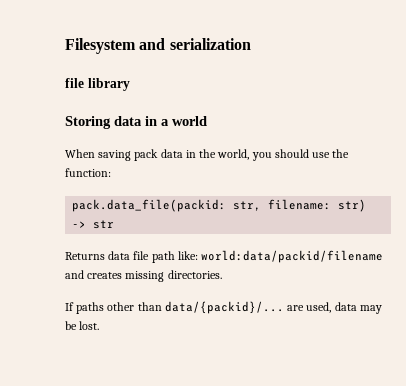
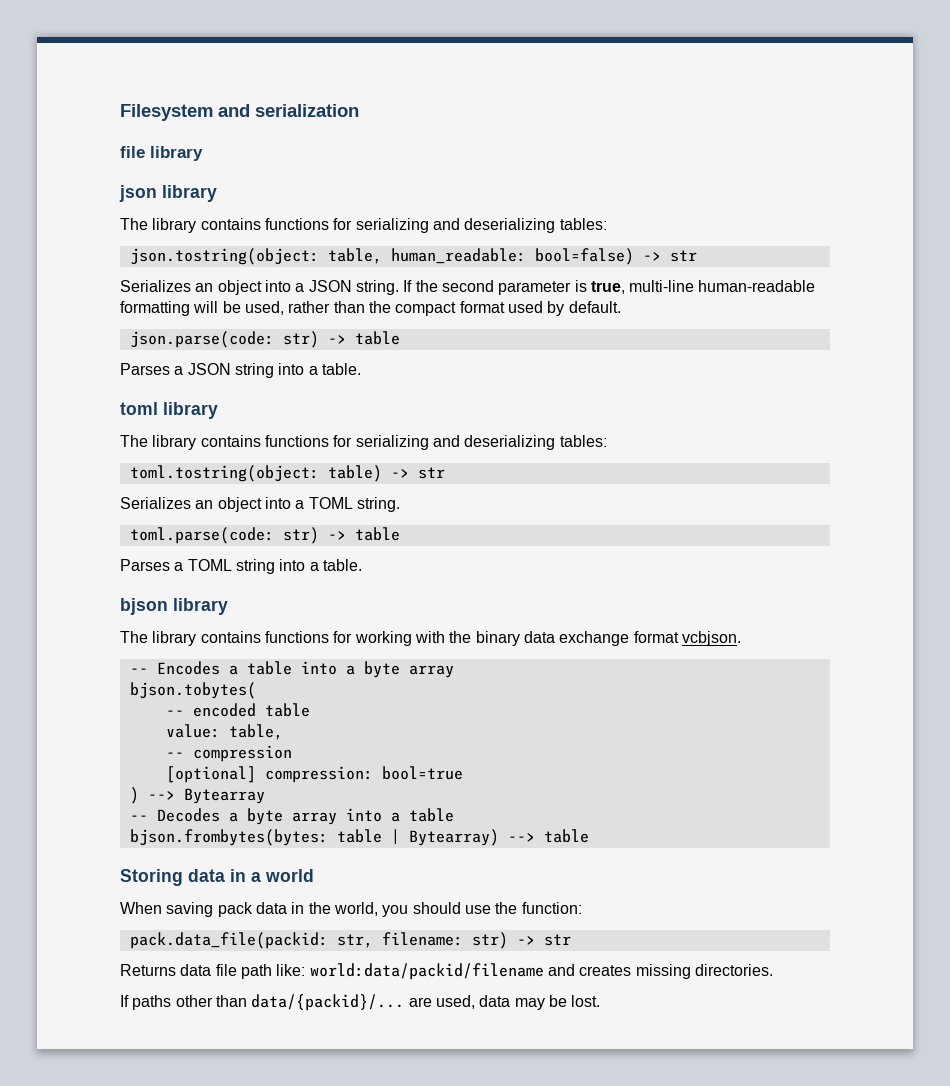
+ json library
+ The library contains functions for serializing and deserializing tables:
+ json.tostring(object: table, human_readable: bool=false) -> str
+ Serializes an object into a JSON string. If the second parameter is true, multi-line human-readable formatting will be used, rather than the compact format used by default.
+ json.parse(code: str) -> table
+ Parses a JSON string into a table.
+ toml library
+ The library contains functions for serializing and deserializing tables:
+ toml.tostring(object: table) -> str
+ Serializes an object into a TOML string.
+ toml.parse(code: str) -> table
+ Parses a TOML string into a table.
+ bjson library
+ The library contains functions for working with the binary data exchange format vcbjson.
+ -- Encodes a table into a byte array
+ bjson.tobytes(
+ -- encoded table
+ value: table,
+ -- compression
+ [optional] compression: bool=true
+ ) --> Bytearray
+ -- Decodes a byte array into a table
+ bjson.frombytes(bytes: table | Bytearray) --> table

